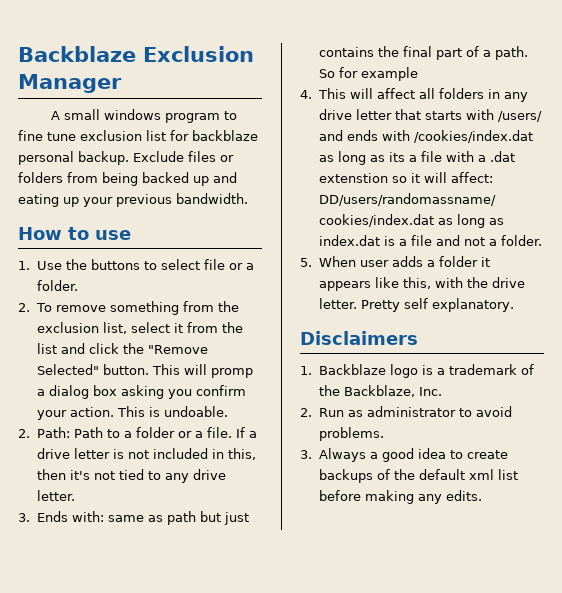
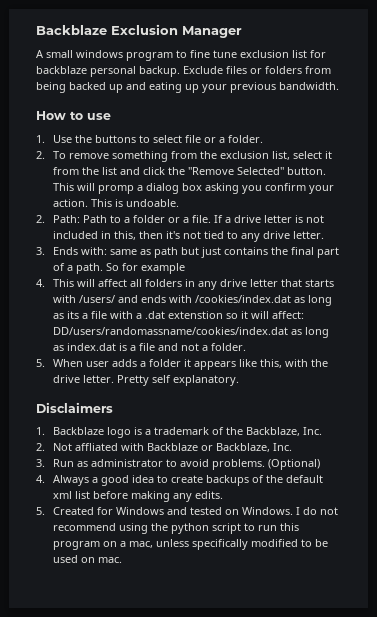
- 2. Run as administrator to avoid problems.
- 3. Always a good idea to create backups of the default xml list before making any edits.
+ 2. Not affliated with Backblaze or Backblaze, Inc.
+ 3. Run as administrator to avoid problems. (Optional)
+ 4. Always a good idea to create backups of the default xml list before making any edits.
+ 5. Created for Windows and tested on Windows. I do not recommend using the python script to run this program on a mac, unless specifically modified to be used on mac.

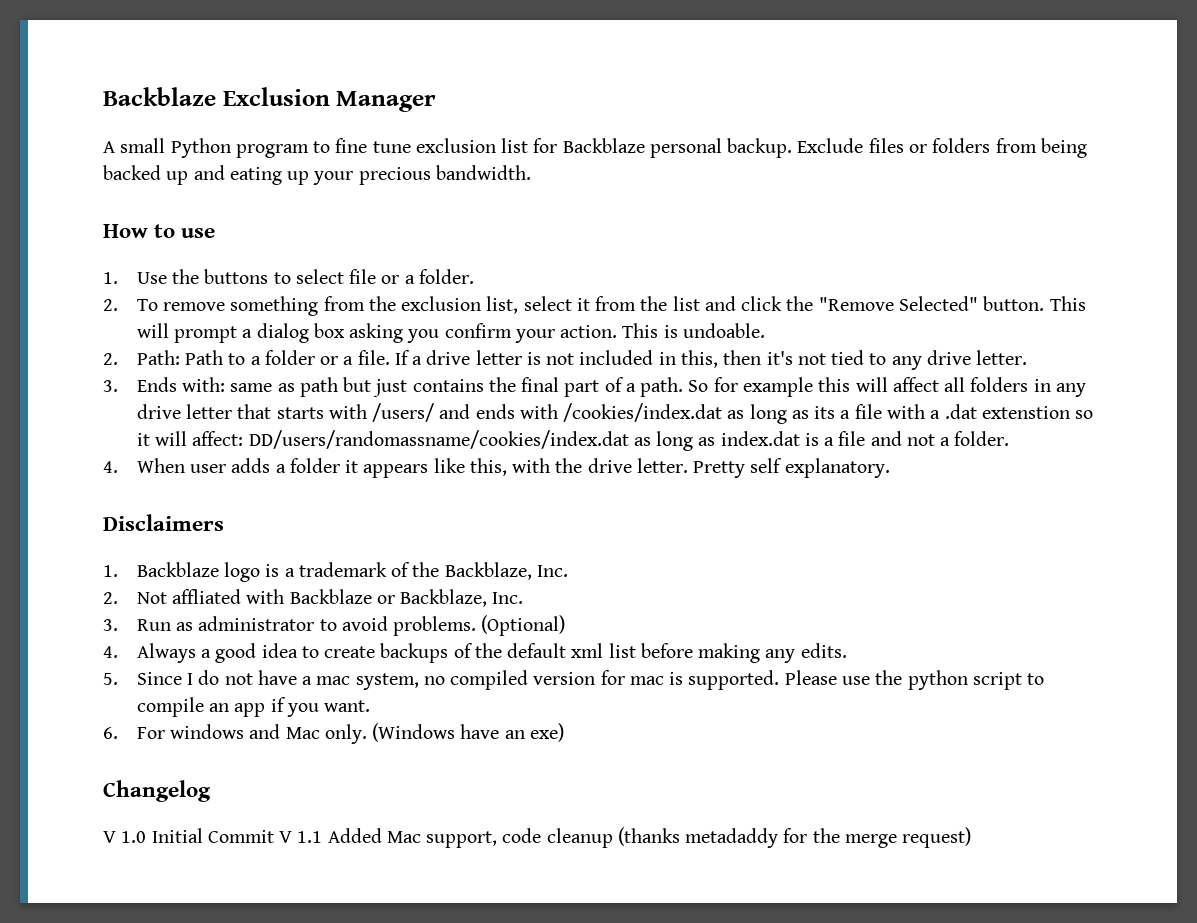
- A small windows program to fine tune exclusion list for backblaze personal backup.
+ A small Python program to fine tune exclusion list for Backblaze personal backup.
- Exclude files or folders from being backed up and eating up your previous bandwidth.
+ Exclude files or folders from being backed up and eating up your precious bandwidth.
- This will promp a dialog box asking you confirm your action.
+ This will prompt a dialog box asking you confirm your action.
- So for example
- 4. This will affect all folders in any drive letter that starts with /users/ and ends with /cookies/index.dat as long as its a file with a .dat extenstion so it will affect: DD/users/randomassname/cookies/index.dat as long as index.dat is a file and not a folder.
+ So for example this will affect all folders in any drive letter that starts with /users/ and ends with /cookies/index.dat as long as its a file with a .dat extenstion so it will affect: DD/users/randomassname/cookies/index.dat as long as index.dat is a file and not a folder.
- 5. When user adds a folder it appears like this, with the drive letter.
+ 4. When user adds a folder it appears like this, with the drive letter.
- 5. Created for Windows and tested on Windows. I do not recommend using the python script to run this program on a mac, unless specifically modified to be used on mac.
+ 5. Since I do not have a mac system, no compiled version for mac is supported. Please use the python script to compile an app if you want.
+ 6. For windows and Mac only. (Windows have an exe)
+ Changelog
+ V 1.0 Initial Commit V 1.1 Added Mac support, code cleanup (thanks metadaddy for the merge request)

